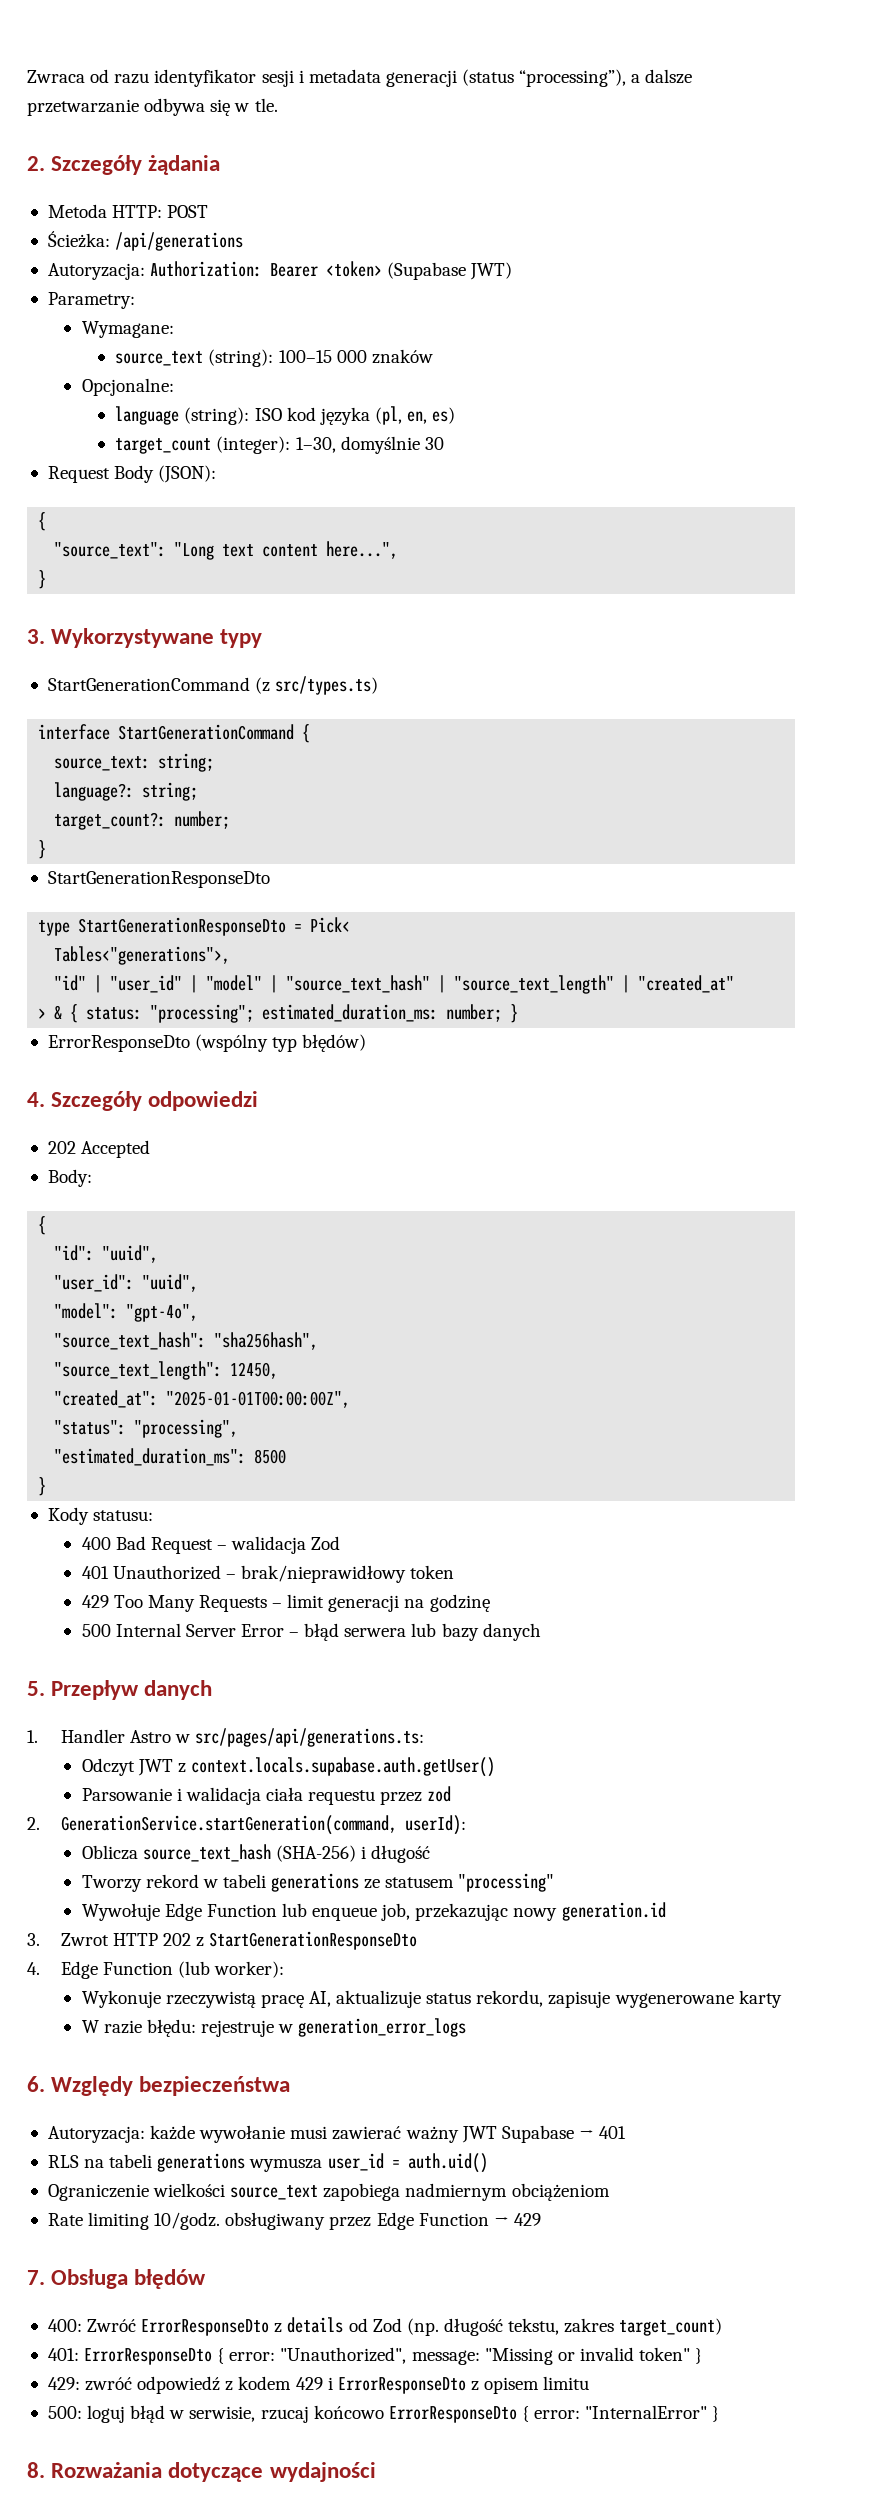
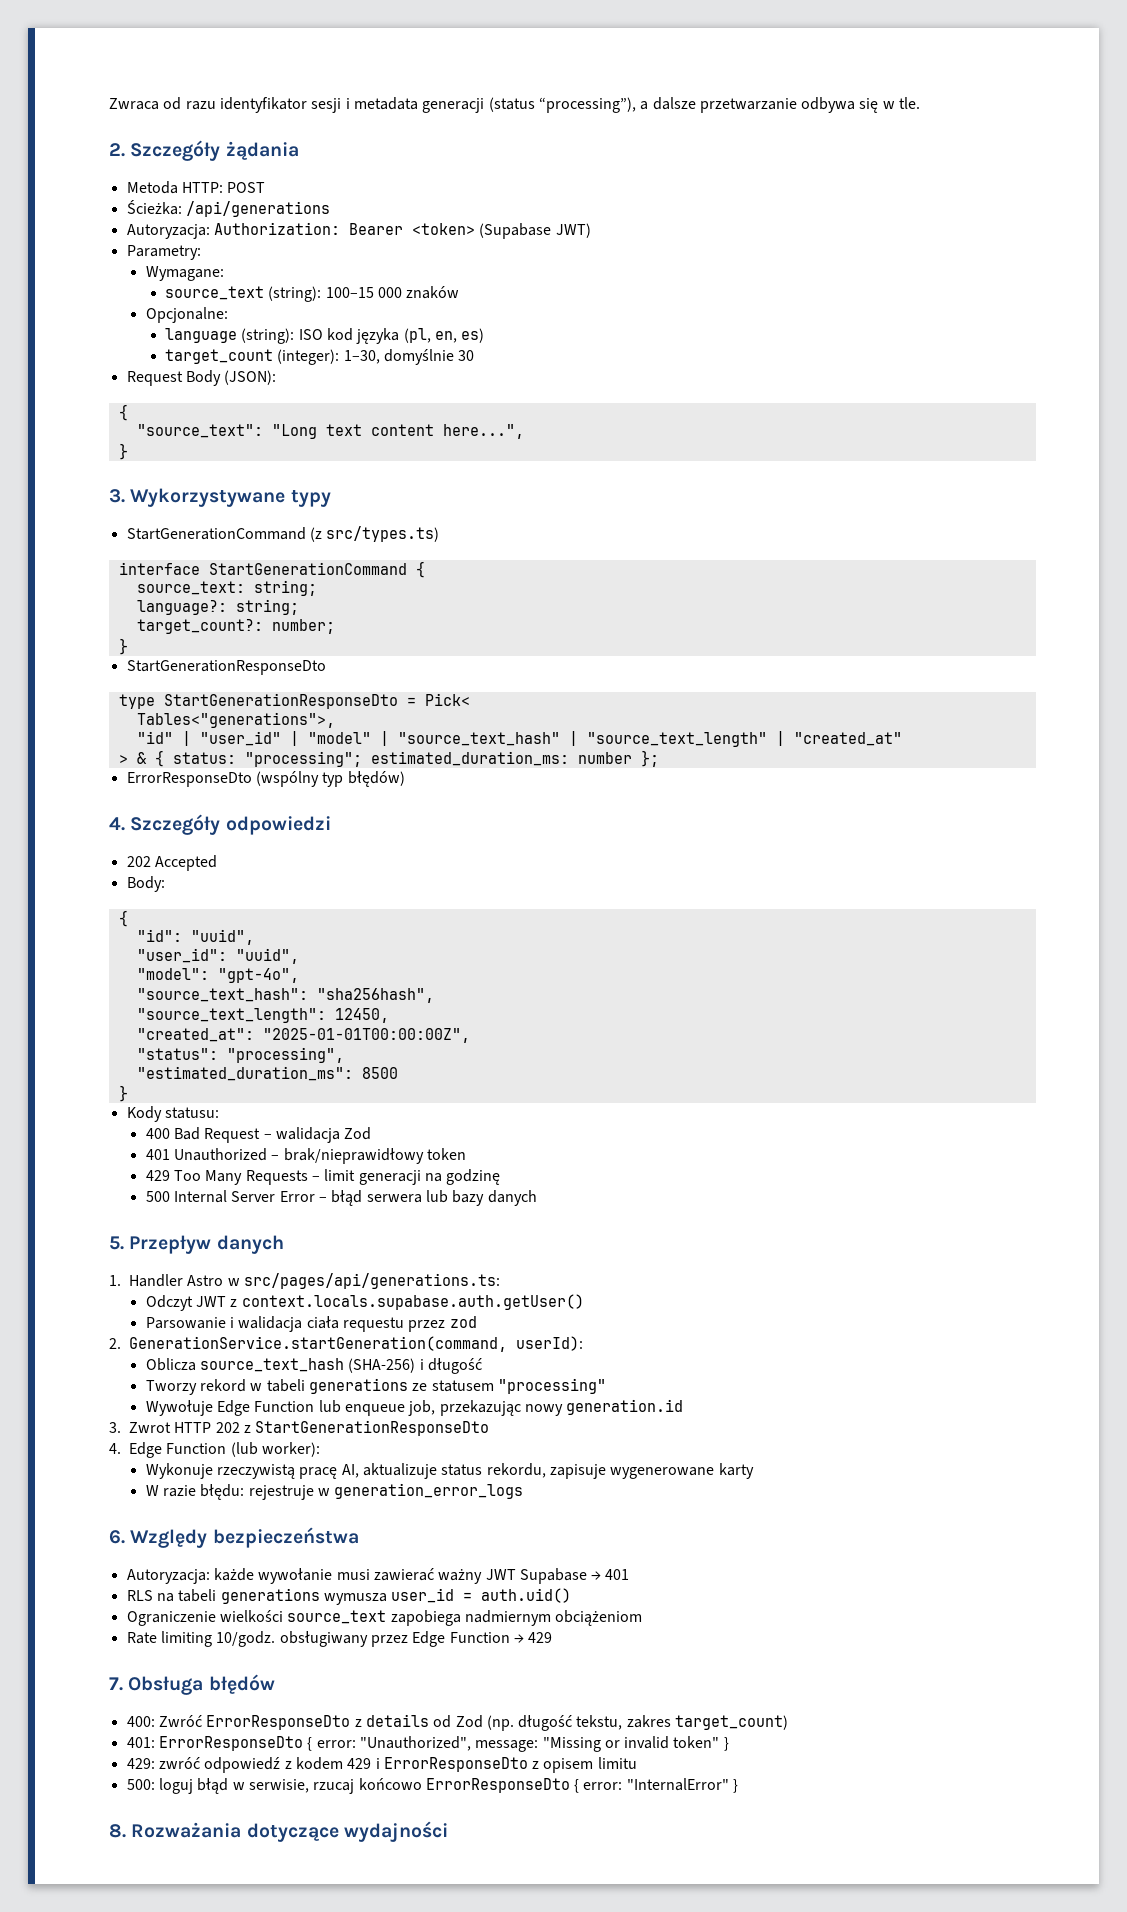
- > & { status: "processing"; estimated_duration_ms: number; }
+ > & { status: "processing"; estimated_duration_ms: number };

